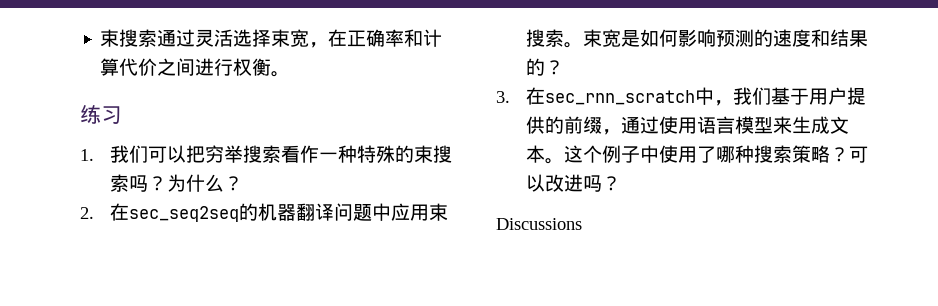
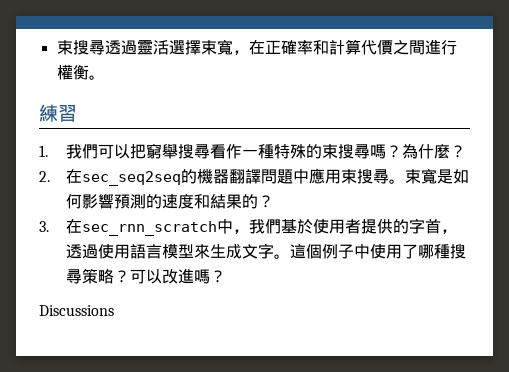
- 束搜索通过灵活选择束宽，在正确率和计算代价之间进行权衡。
+ 束搜尋透過靈活選擇束寬，在正確率和計算代價之間進行權衡。
- 练习
+ 練習
- 1.我们可以把穷举搜索看作一种特殊的束搜索吗？为什么？
- 2.在sec_seq2seq的机器翻译问题中应用束搜索。束宽是如何影响预测的速度和结果的？
+ 1.我們可以把窮舉搜尋看作一種特殊的束搜尋嗎？為什麼？
+ 2.在sec_seq2seq的機器翻譯問題中應用束搜尋。束寬是如何影響預測的速度和結果的？
- 3.在sec_rnn_scratch中，我们基于用户提供的前缀，通过使用语言模型来生成文本。这个例子中使用了哪种搜索策略？
+ 3.在sec_rnn_scratch中，我們基於使用者提供的字首，透過使用語言模型來生成文字。這個例子中使用了哪種搜尋策略？
- 可以改进吗？
+ 可以改進嗎？

